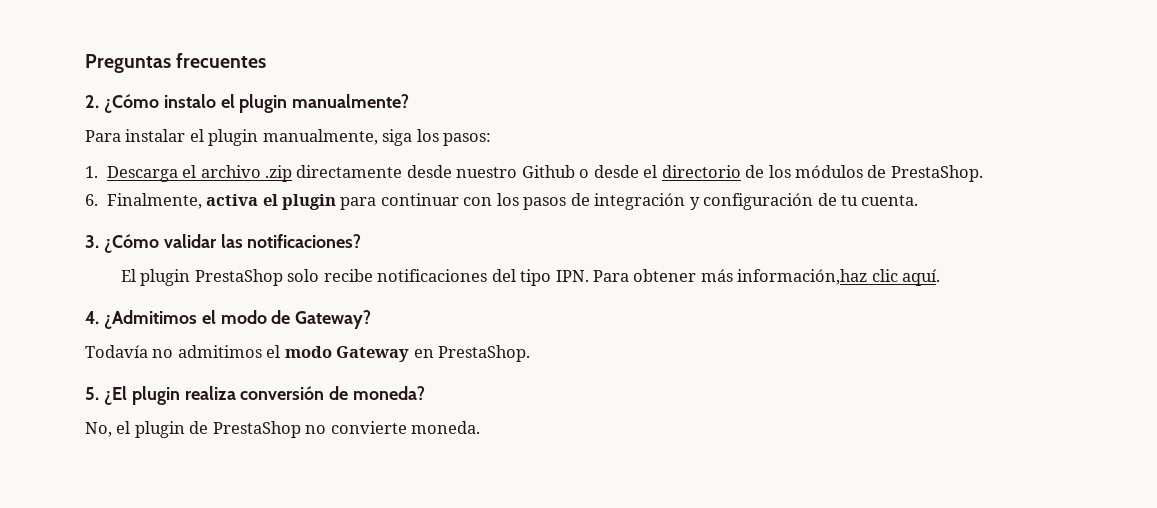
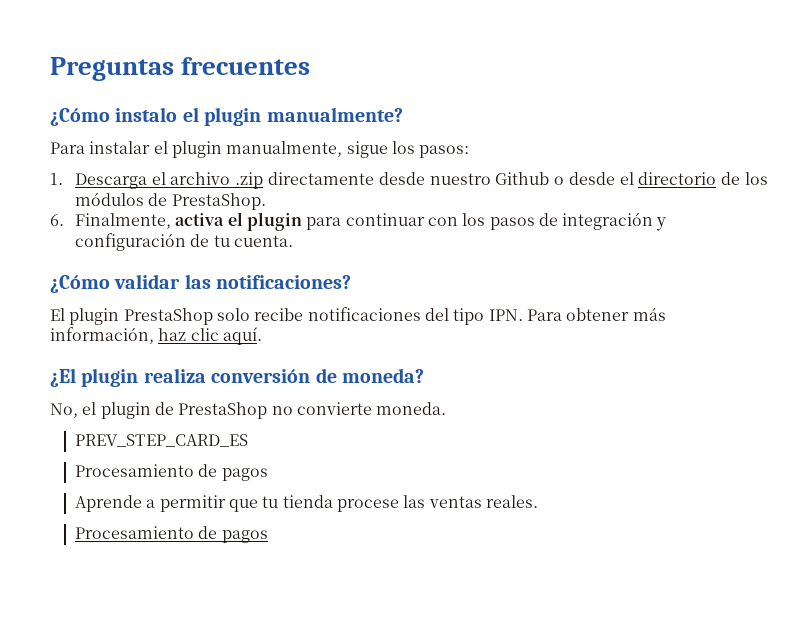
- 2. ¿Cómo instalo el plugin manualmente?
+ ¿Cómo instalo el plugin manualmente?
- Para instalar el plugin manualmente, siga los pasos:
+ Para instalar el plugin manualmente, sigue los pasos:
- 3. ¿Cómo validar las notificaciones?
+ ¿Cómo validar las notificaciones?
- El plugin PrestaShop solo recibe notificaciones del tipo IPN. Para obtener más información,haz clic aquí.
+ El plugin PrestaShop solo recibe notificaciones del tipo IPN. Para obtener más información, haz clic aquí.
- 4. ¿Admitimos el modo de Gateway?
- Todavía no admitimos el modo Gateway en PrestaShop.
- 5. ¿El plugin realiza conversión de moneda?
+ ¿El plugin realiza conversión de moneda?
+ PREV_STEP_CARD_ES
+ Procesamiento de pagos
+ Aprende a permitir que tu tienda procese las ventas reales.
+ Procesamiento de pagos

